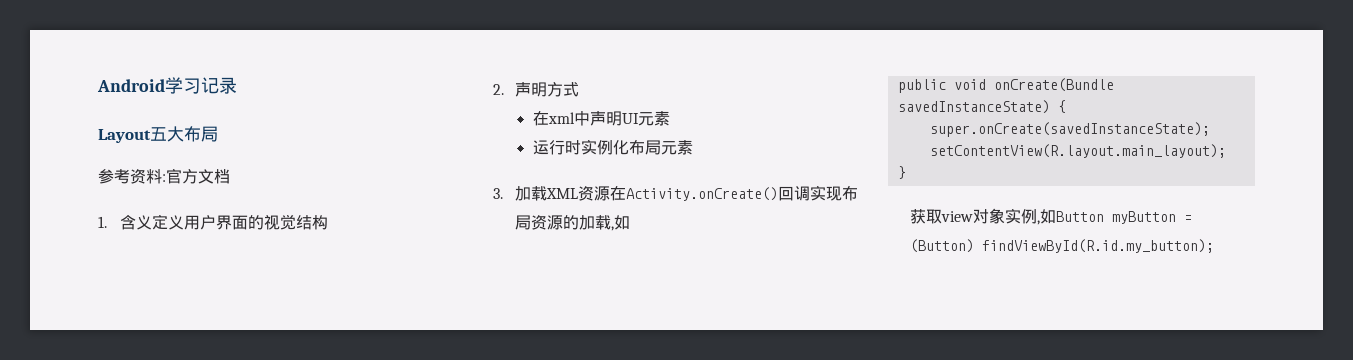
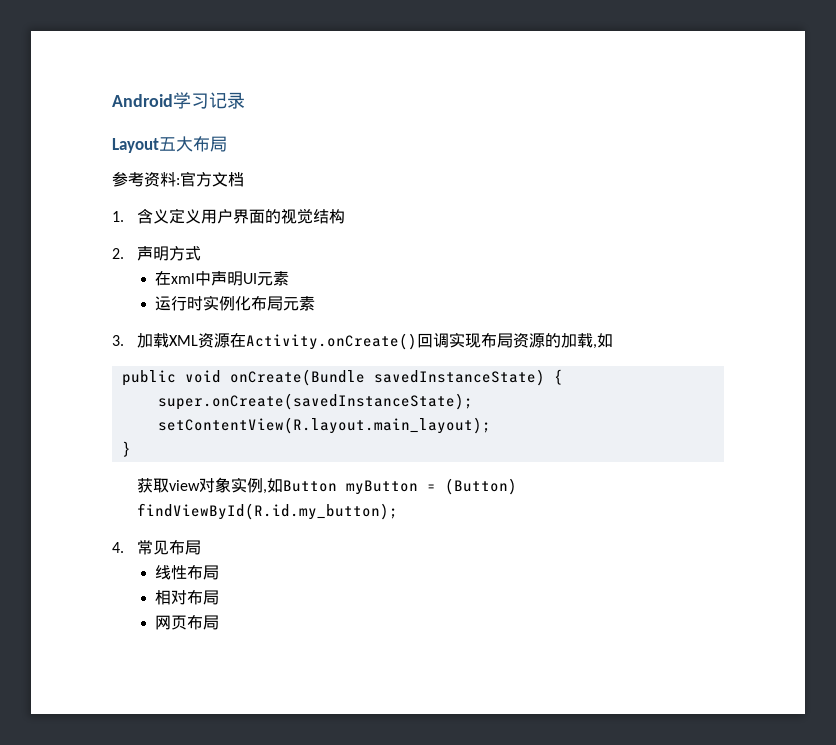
+ 4.常见布局
+ 线性布局
+ 相对布局
+ 网页布局

